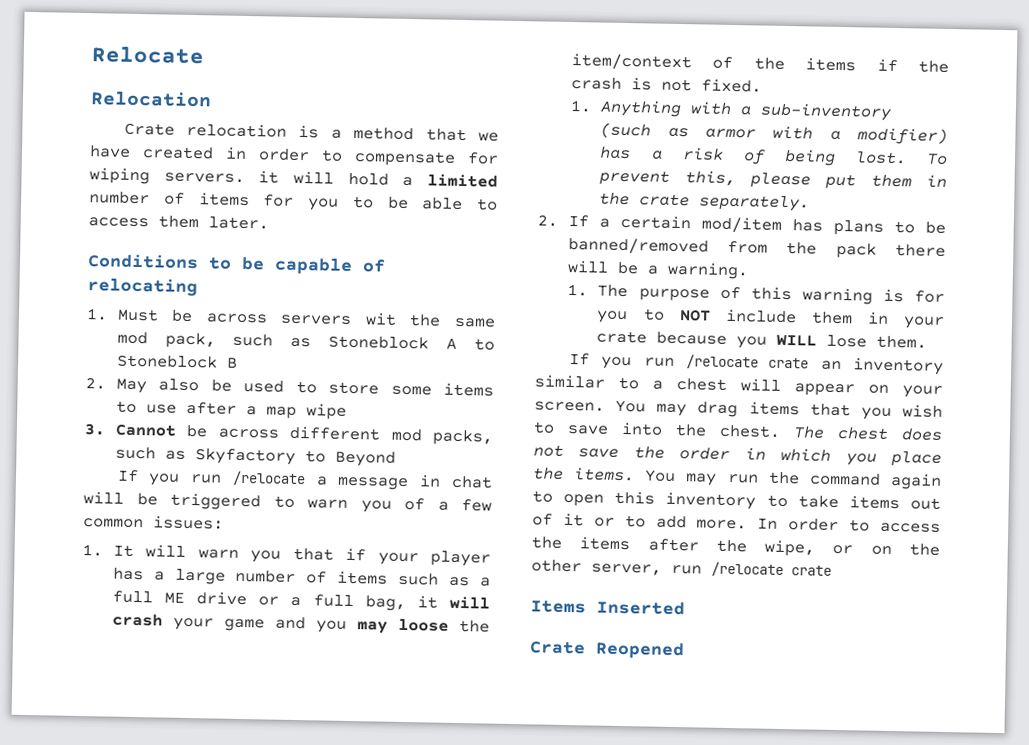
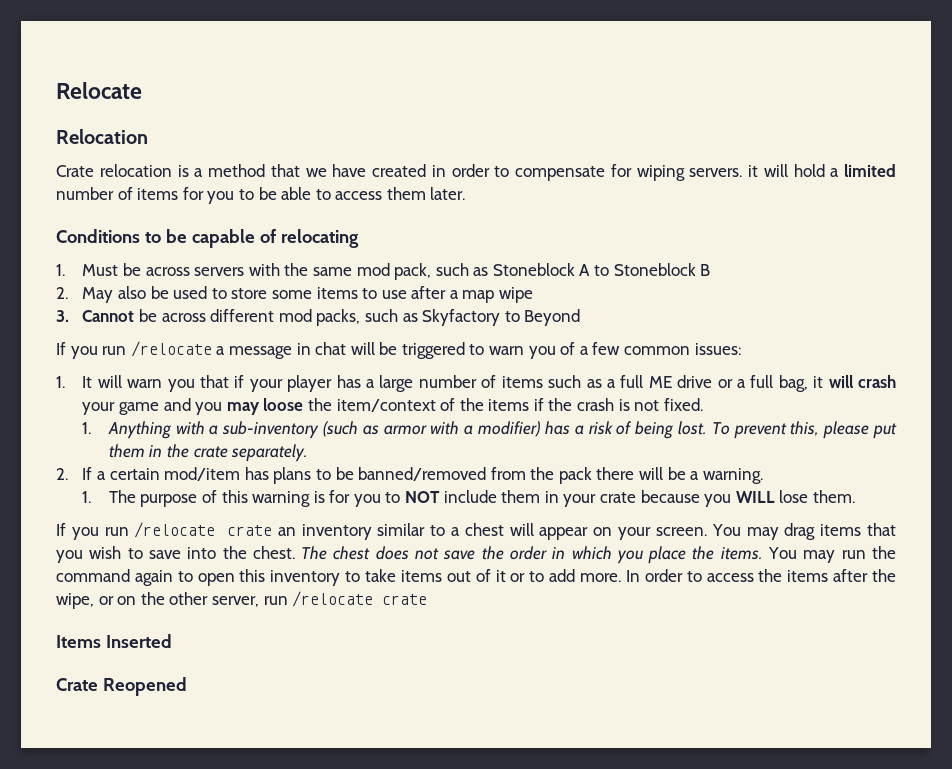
- 1. Must be across servers wit the same mod pack, such as Stoneblock A to Stoneblock B
+ 1. Must be across servers with the same mod pack, such as Stoneblock A to Stoneblock B

